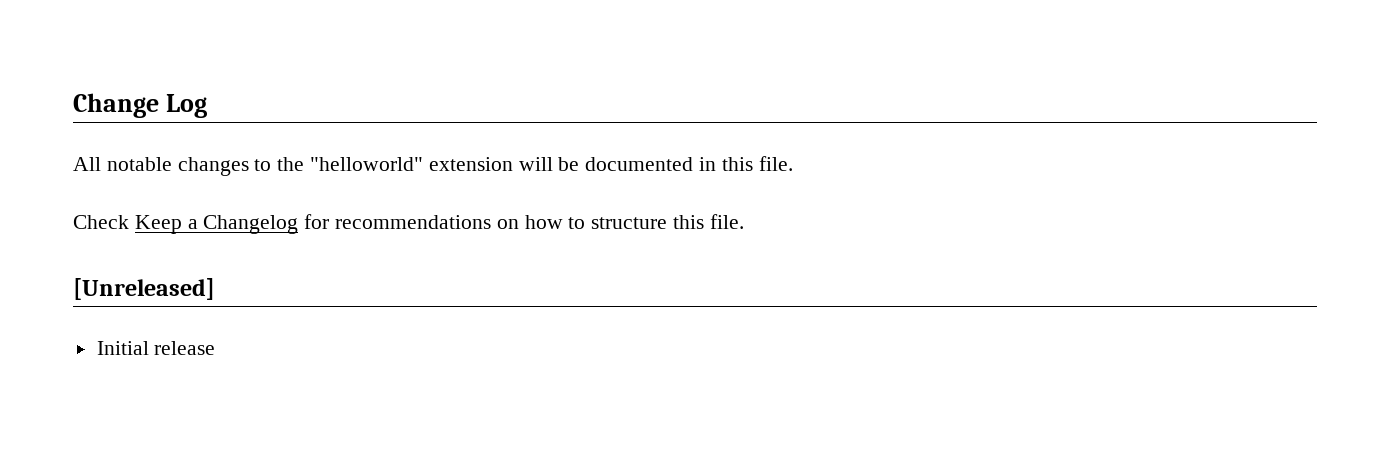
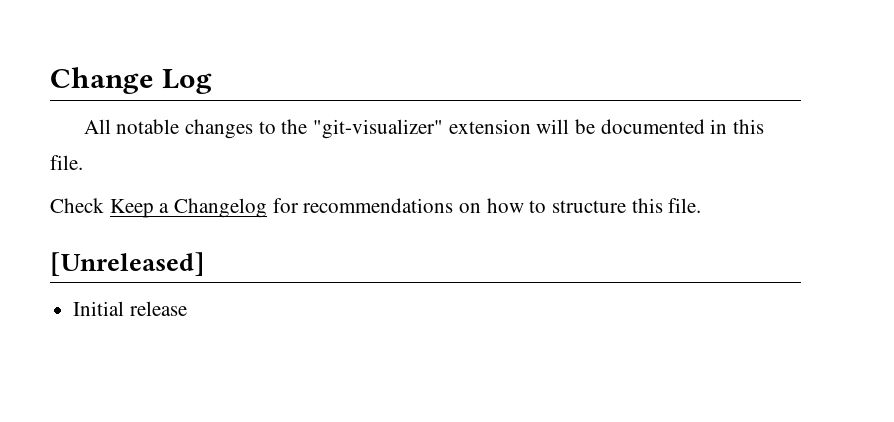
- All notable changes to the "helloworld" extension will be documented in this file.
+ All notable changes to the "git-visualizer" extension will be documented in this file.

